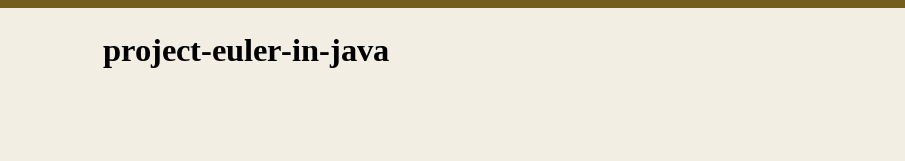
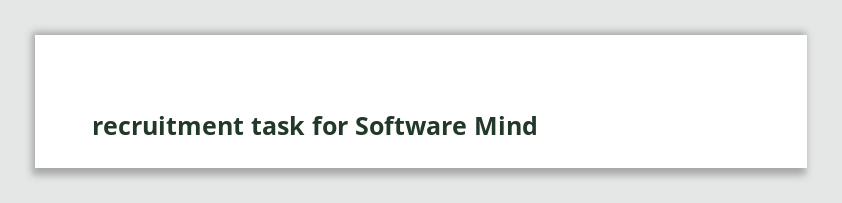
- project-euler-in-java
+ recruitment task for Software Mind

